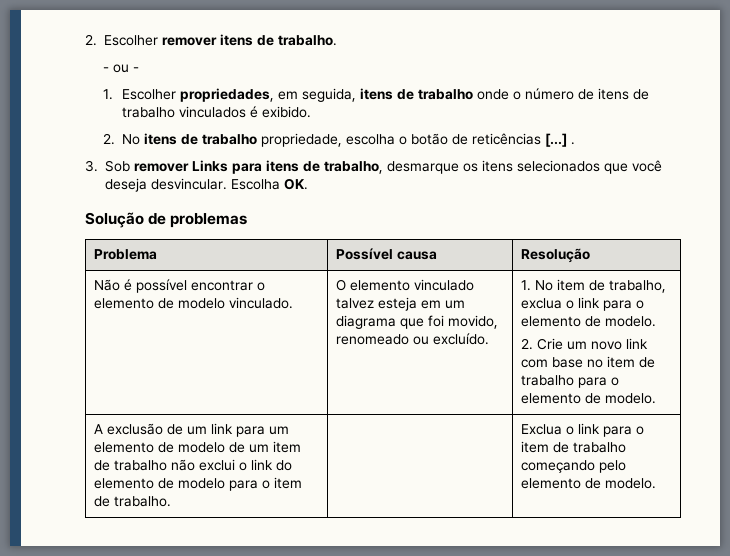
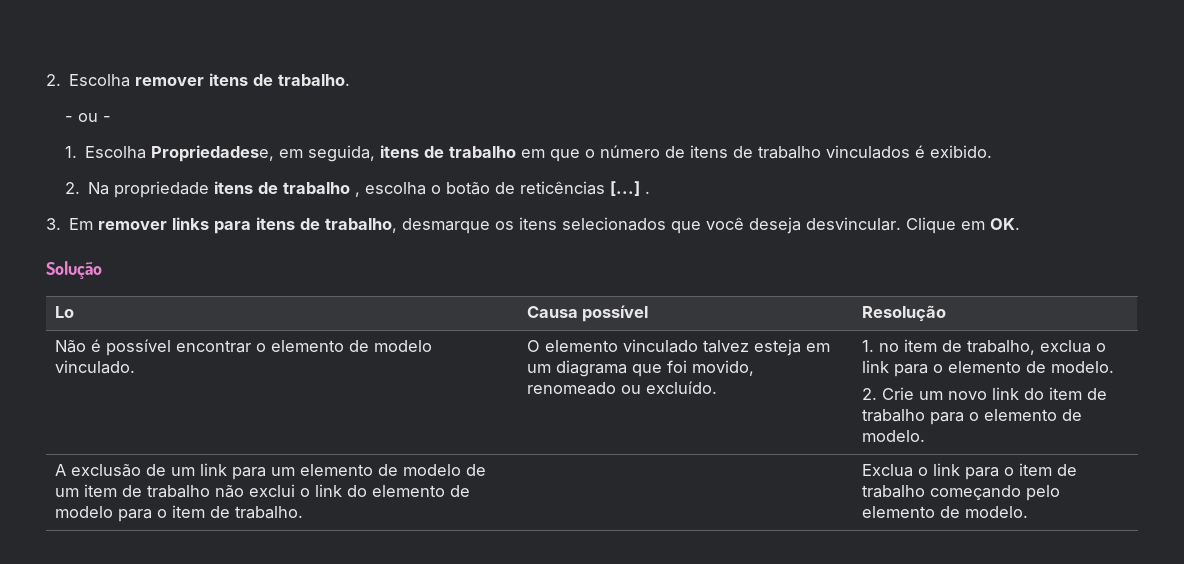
- 2. Escolher remover itens de trabalho.
+ 2. Escolha remover itens de trabalho.
- 1. Escolher propriedades, em seguida, itens de trabalho onde o número de itens de trabalho vinculados é exibido.
+ 1. Escolha Propriedadese, em seguida, itens de trabalho em que o número de itens de trabalho vinculados é exibido.
- 2. No itens de trabalho propriedade, escolha o botão de reticências [...] .
+ 2. Na propriedade itens de trabalho , escolha o botão de reticências [...] .
- 3. Sob remover Links para itens de trabalho, desmarque os itens selecionados que você deseja desvincular.
+ 3. Em remover links para itens de trabalho, desmarque os itens selecionados que você deseja desvincular.
- Escolha OK.
+ Clique em OK.
- Solução de problemas
- Problema | Possível causa | Resolução
+ Solução
+ Lo | Causa possível | Resolução
- 1. No item de trabalho, exclua o link para o elemento de modelo.
+ 1. no item de trabalho, exclua o link para o elemento de modelo.
- 2. Crie um novo link com base no item de trabalho para o elemento de modelo.
+ 2. Crie um novo link do item de trabalho para o elemento de modelo.

